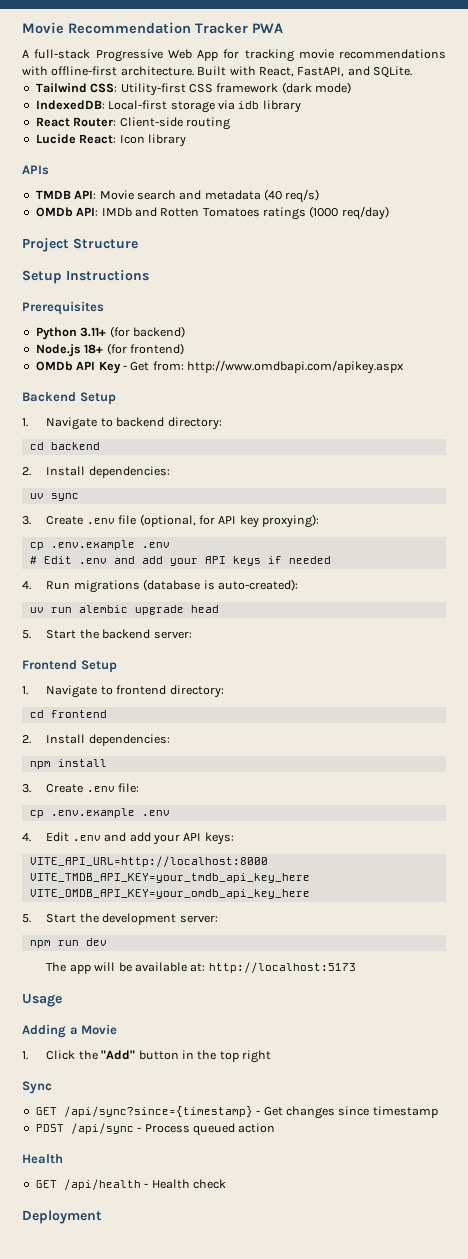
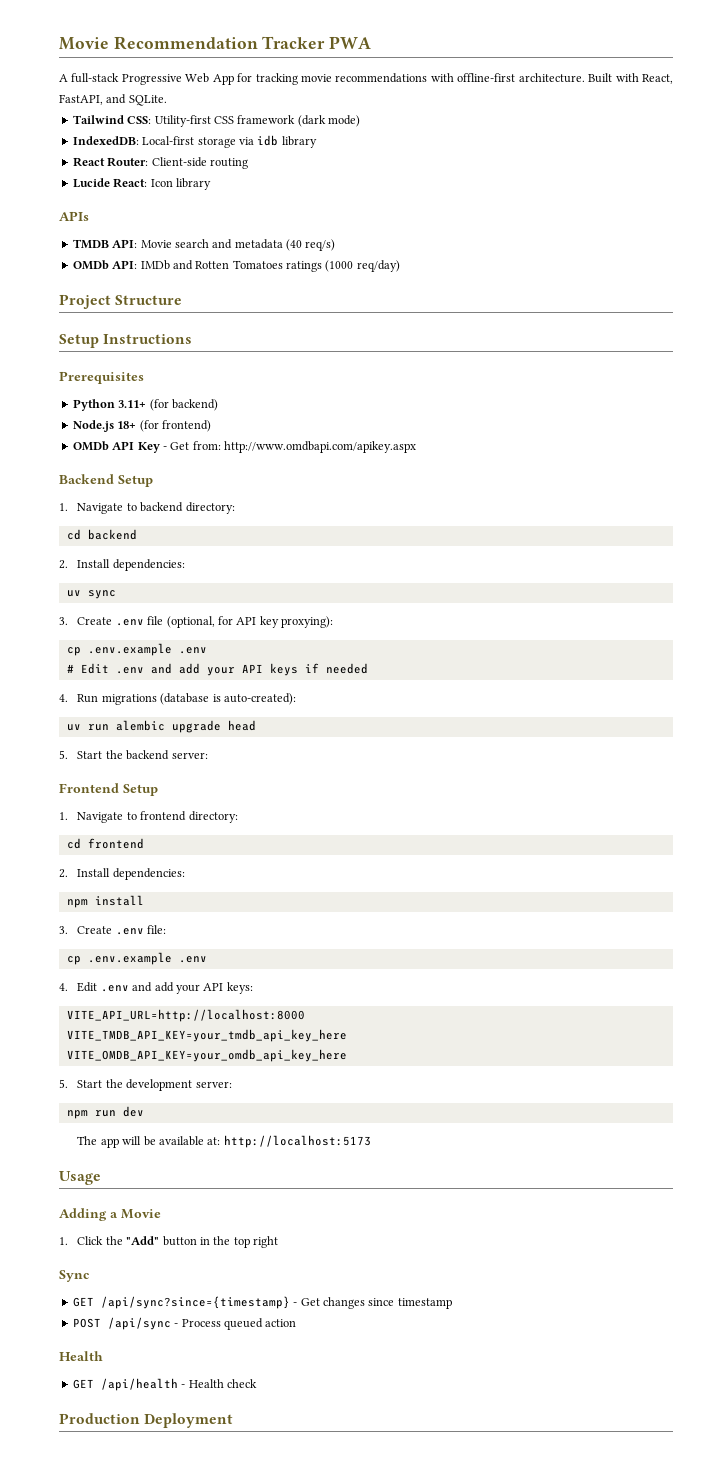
- Deployment
+ Production Deployment

